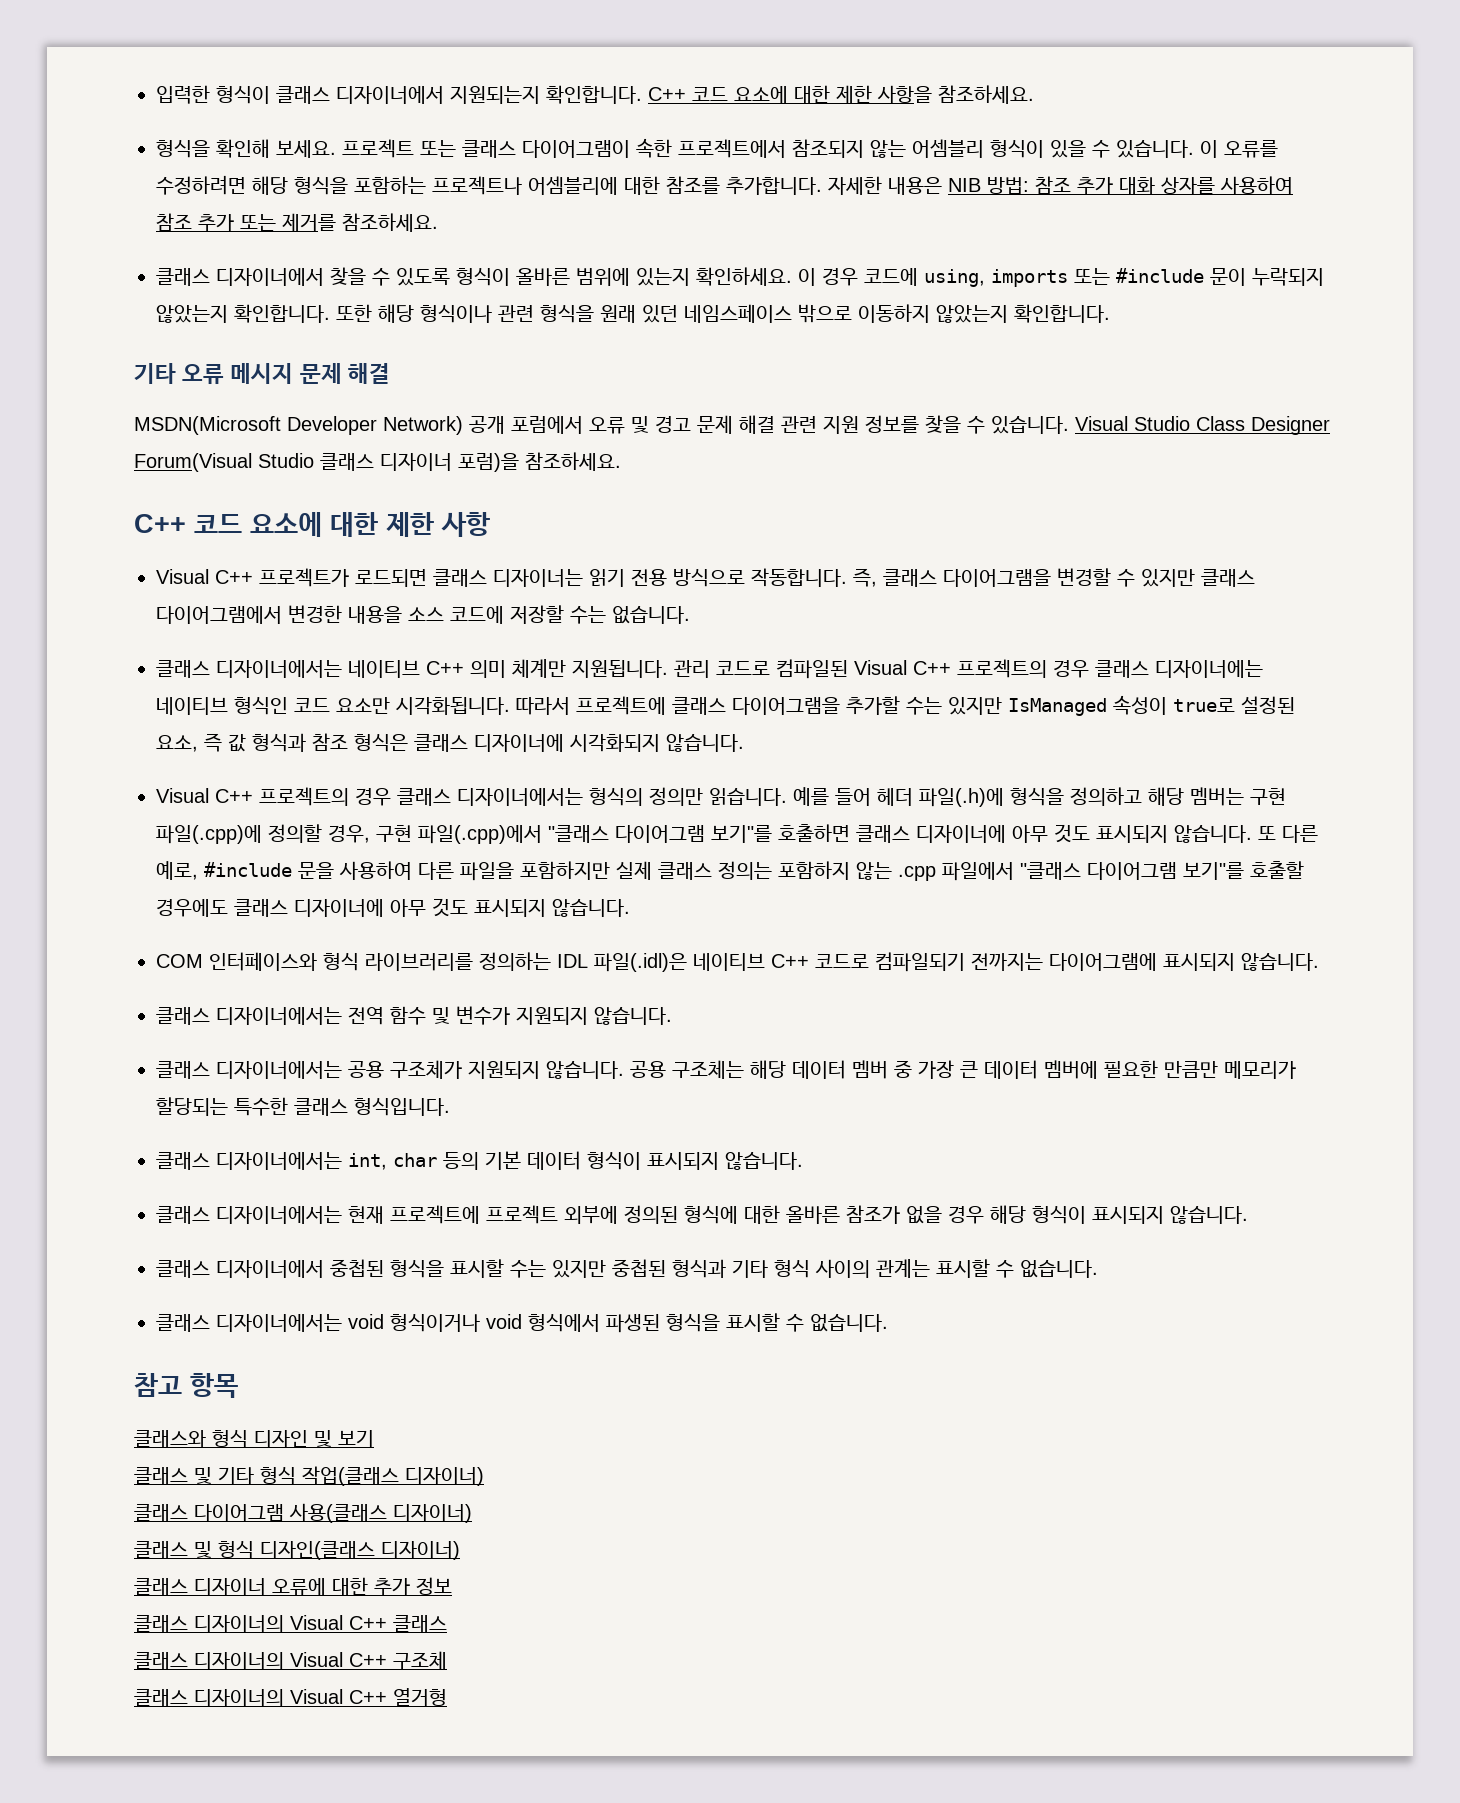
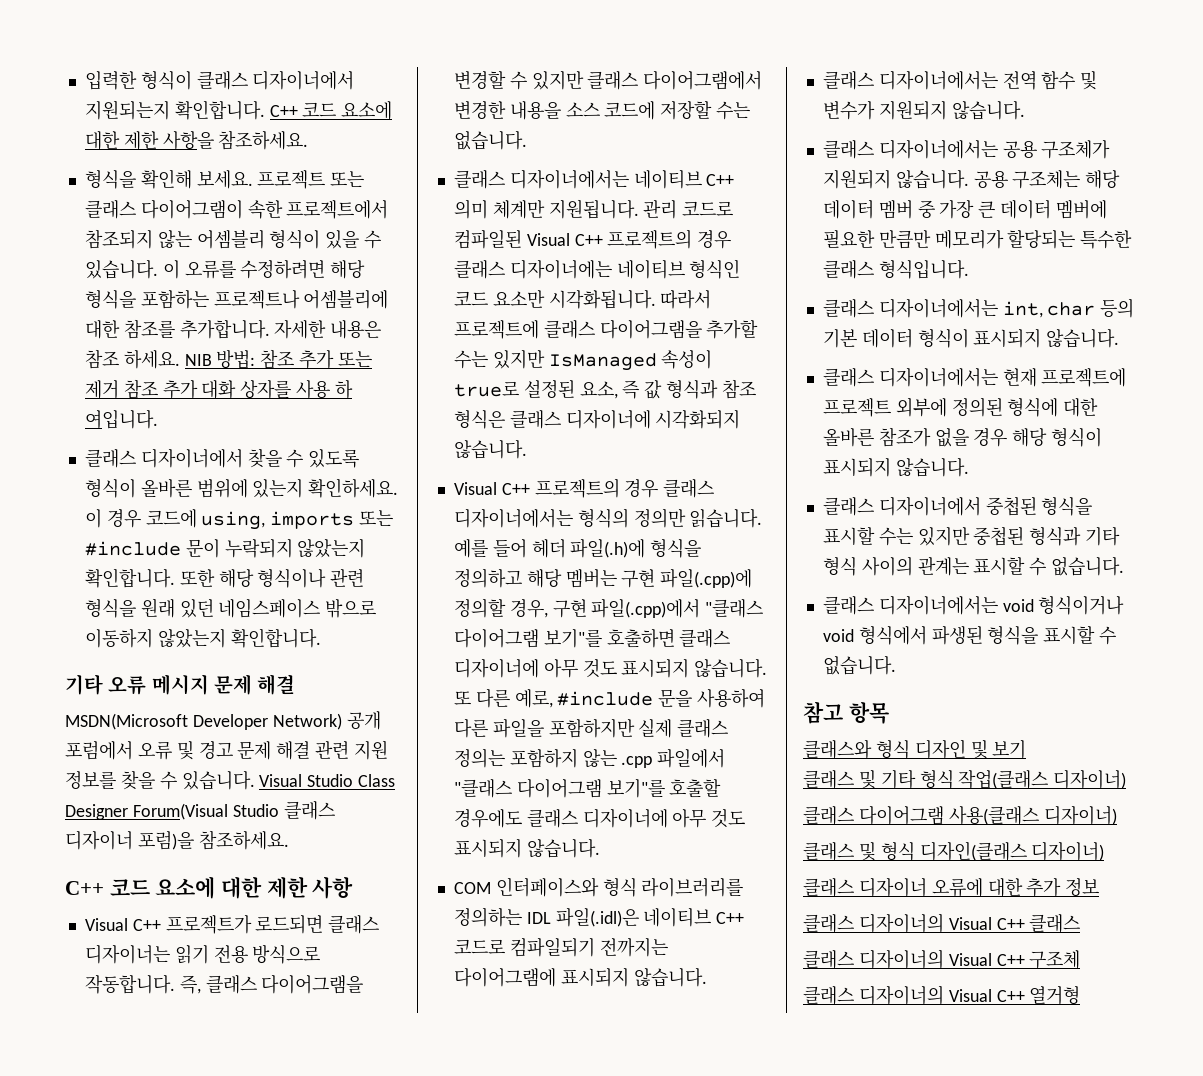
- 자세한 내용은 NIB 방법: 참조 추가 대화 상자를 사용하여 참조 추가 또는 제거를 참조하세요.
+ 자세한 내용은 참조 하세요. NIB 방법: 참조 추가 또는 제거 참조 추가 대화 상자를 사용 하 여입니다.

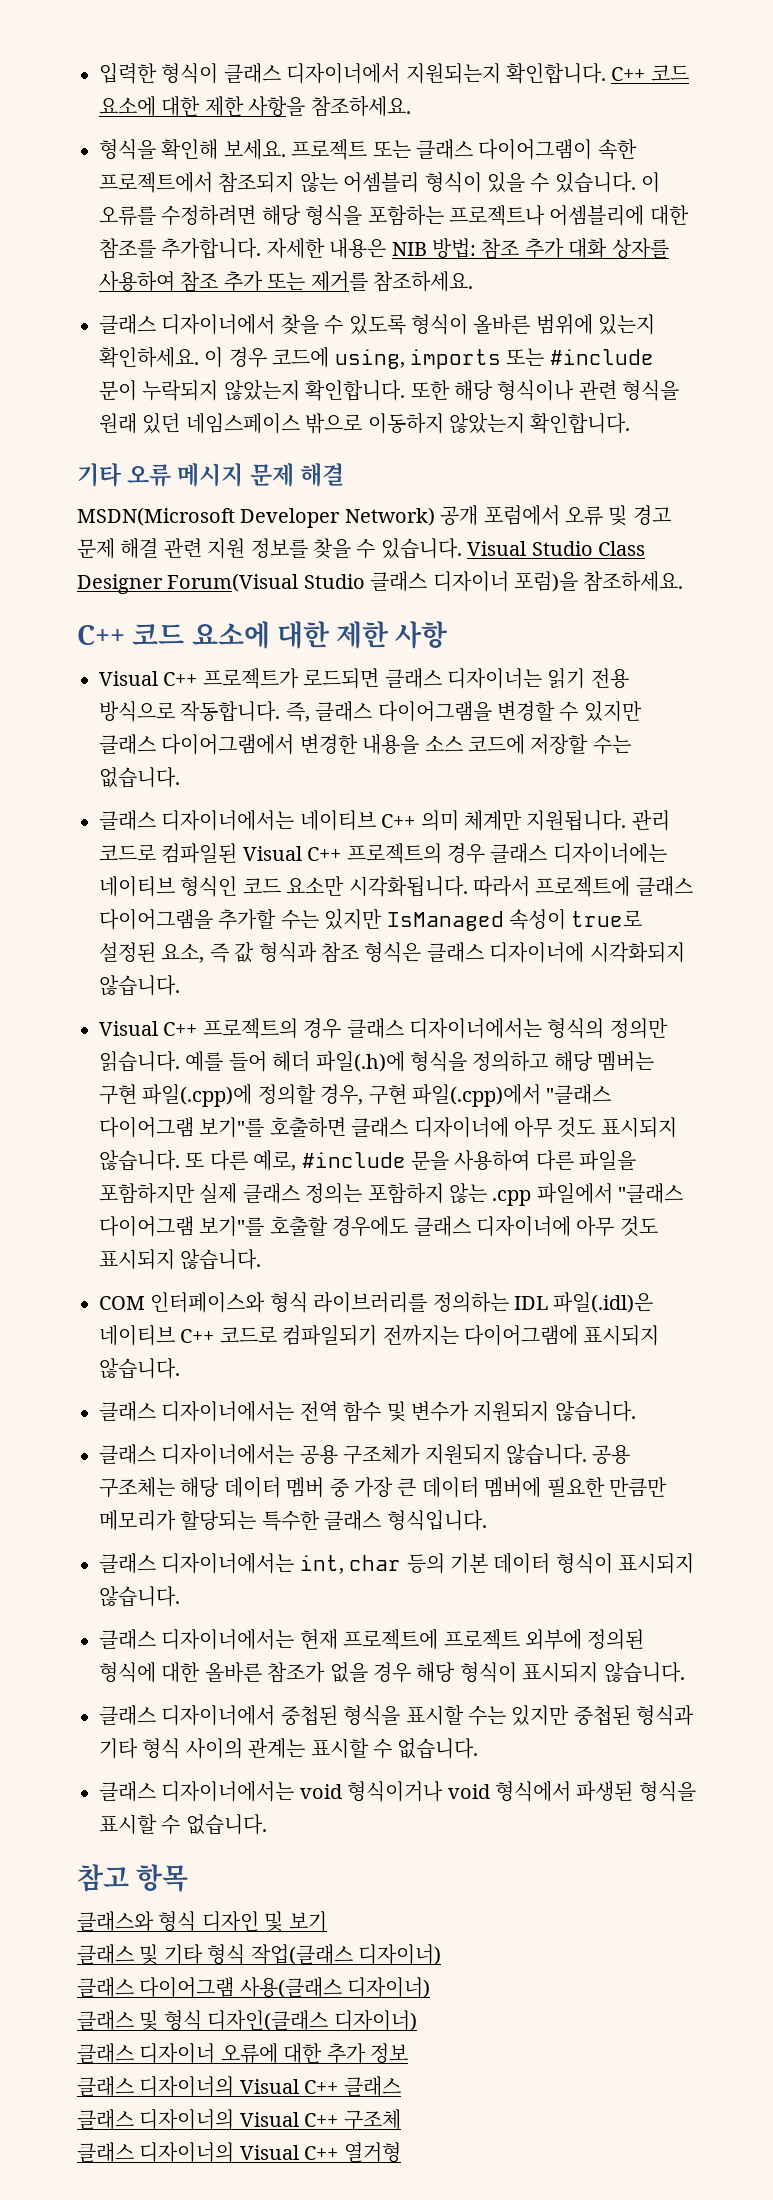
- 자세한 내용은 참조 하세요. NIB 방법: 참조 추가 또는 제거 참조 추가 대화 상자를 사용 하 여입니다.
+ 자세한 내용은 NIB 방법: 참조 추가 대화 상자를 사용하여 참조 추가 또는 제거를 참조하세요.

